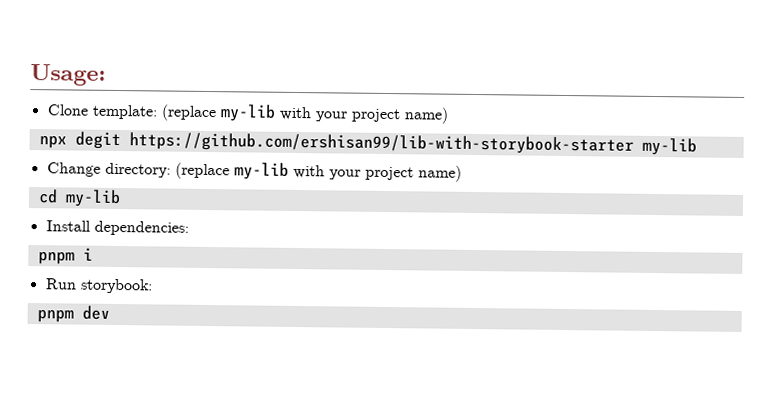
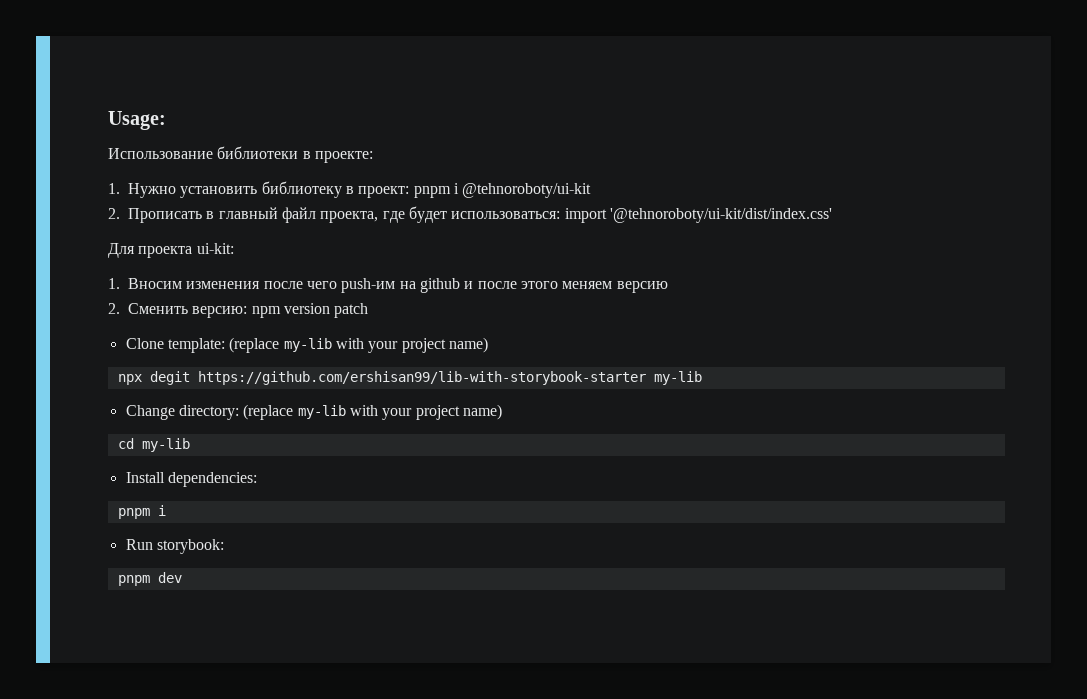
+ Использование библиотеки в проекте:
+ 1. Нужно установить библиотеку в проект: pnpm i @tehnoroboty/ui-kit
+ 2. Прописать в главный файл проекта, где будет использоваться: import '@tehnoroboty/ui-kit/dist/index.css'
+ Для проекта ui-kit:
+ 1. Вносим изменения после чего push-им на github и после этого меняем версию
+ 2. Сменить версию: npm version patch

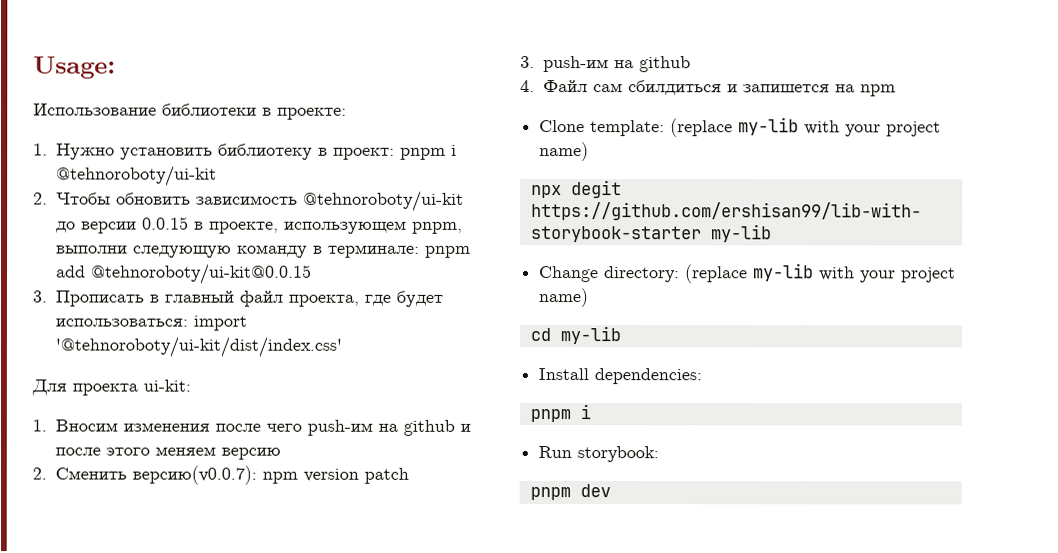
- 2. Прописать в главный файл проекта, где будет использоваться: import '@tehnoroboty/ui-kit/dist/index.css'
+ 2. Чтобы обновить зависимость @tehnoroboty/ui-kit до версии 0.0.15 в проекте, использующем pnpm, выполни следующую команду в терминале: pnpm add @tehnoroboty/ui-kit@0.0.15
+ 3. Прописать в главный файл проекта, где будет использоваться: import '@tehnoroboty/ui-kit/dist/index.css'
- 2. Сменить версию: npm version patch
+ 2. Сменить версию(v0.0.7): npm version patch
+ 3. push-им на github
+ 4. Файл сам сбилдиться и запишется на npm

